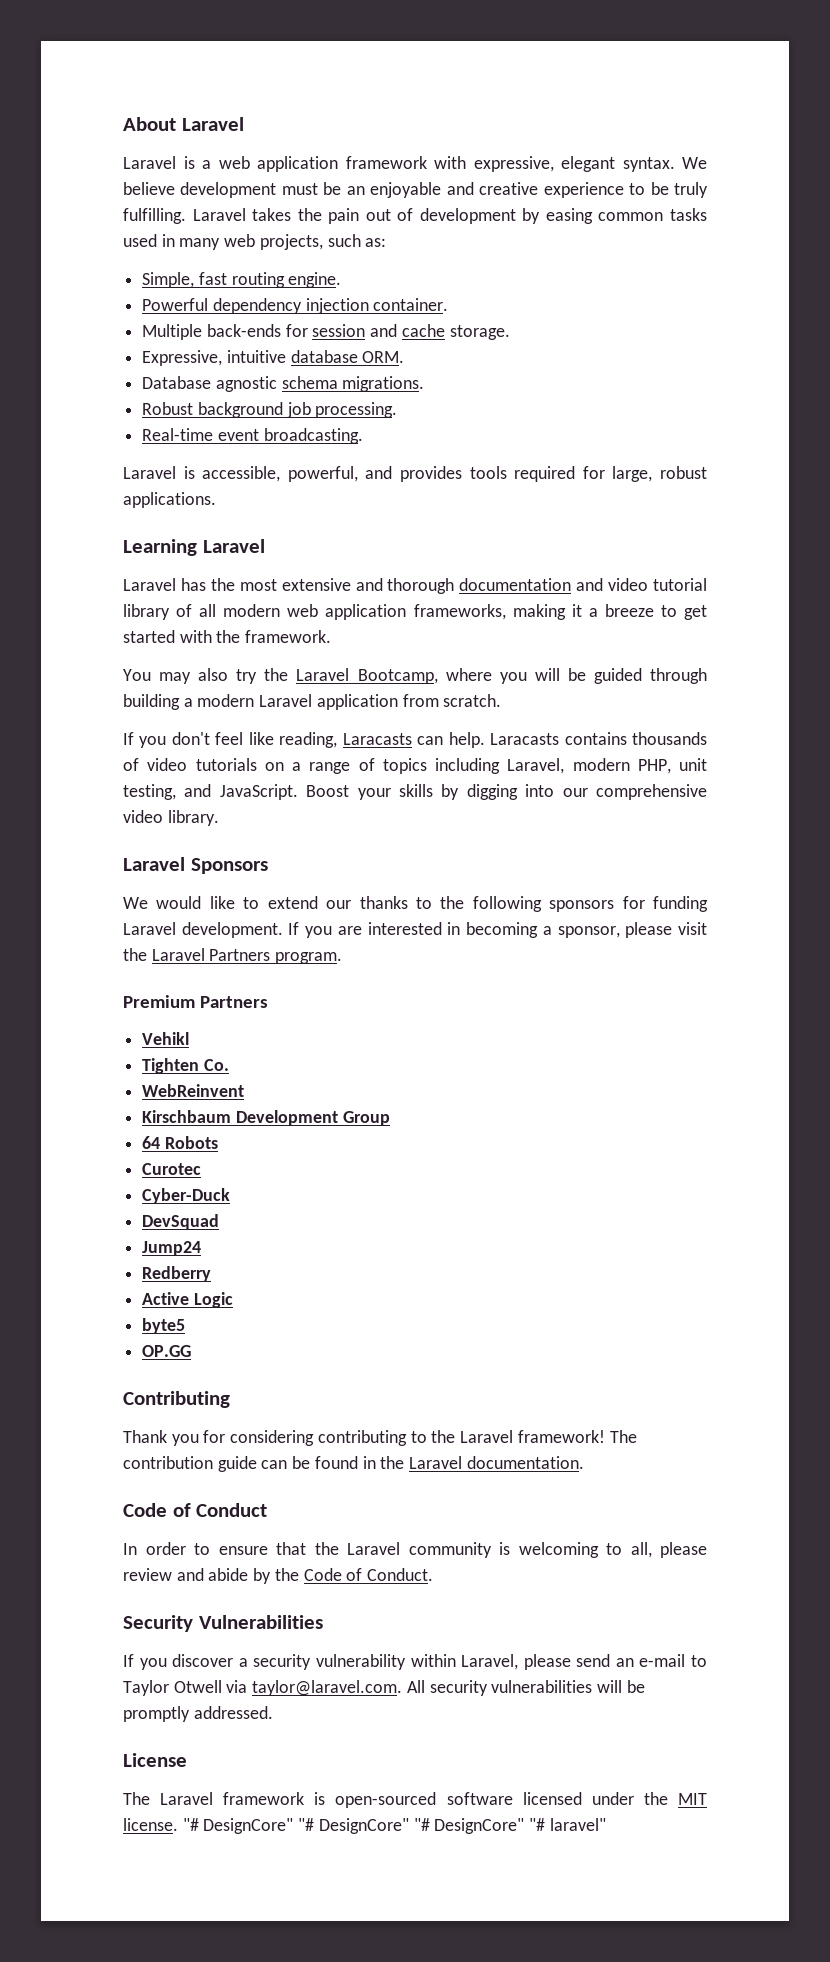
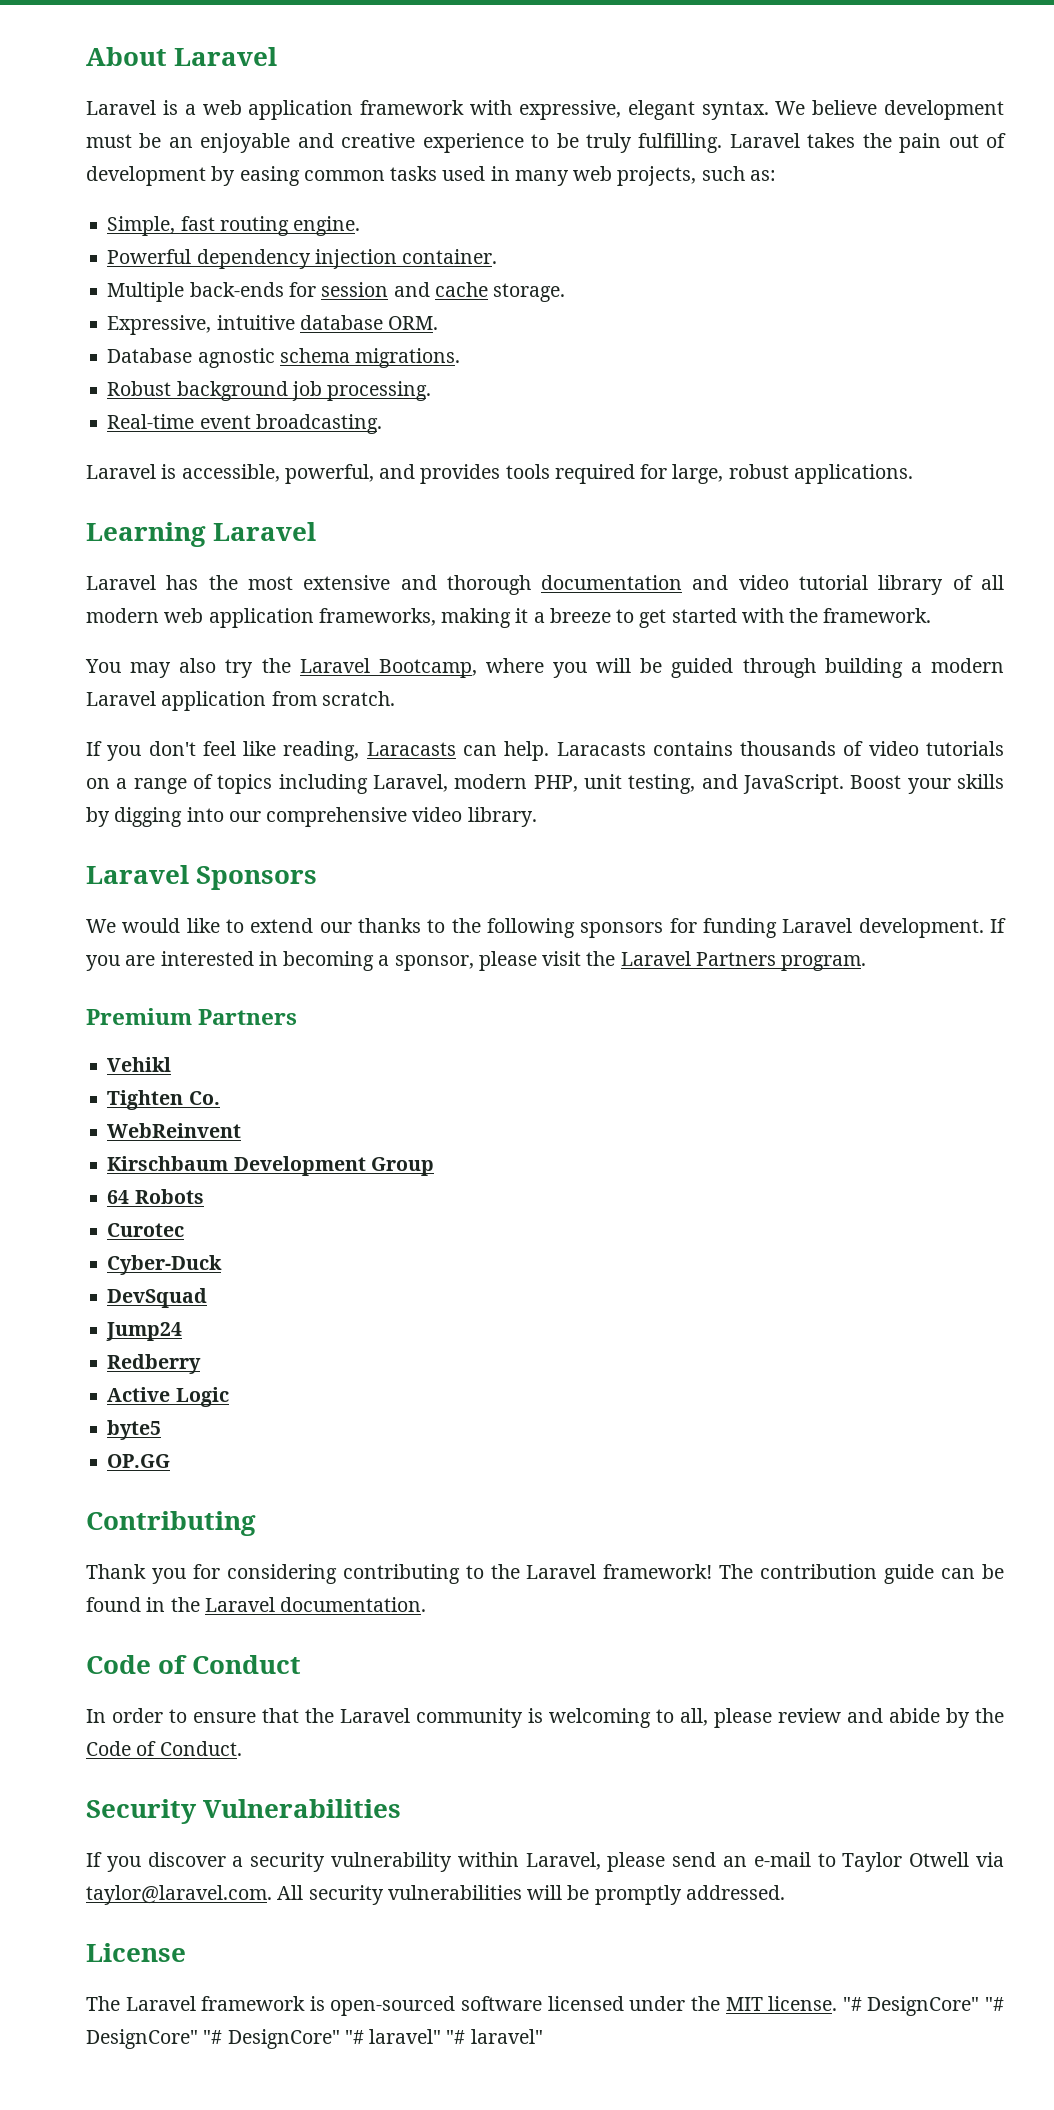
- "# DesignCore" "# DesignCore" "# DesignCore" "# laravel"
+ "# DesignCore" "# DesignCore" "# DesignCore" "# laravel" "# laravel"

